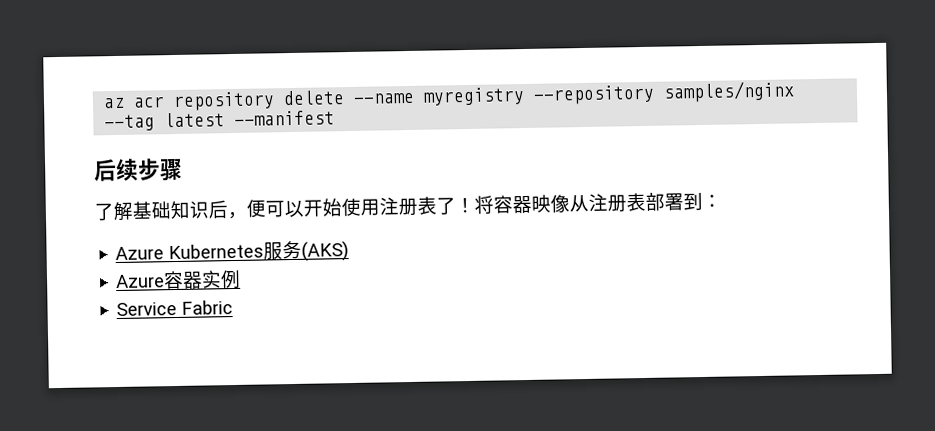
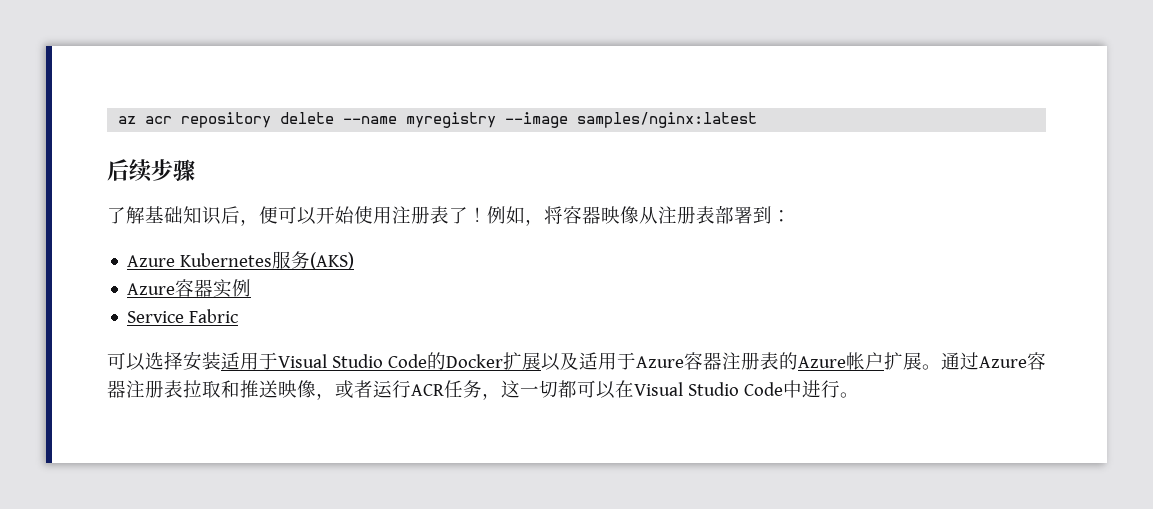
- az acr repository delete --name myregistry --repository samples/nginx --tag latest --manifest
+ az acr repository delete --name myregistry --image samples/nginx:latest
- 将容器映像从注册表部署到：
+ 例如，将容器映像从注册表部署到：
+ 可以选择安装适用于Visual Studio Code的Docker扩展以及适用于Azure容器注册表的Azure帐户扩展。通过Azure容器注册表拉取和推送映像，或者运行ACR任务，这一切都可以在Visual Studio Code中进行。

